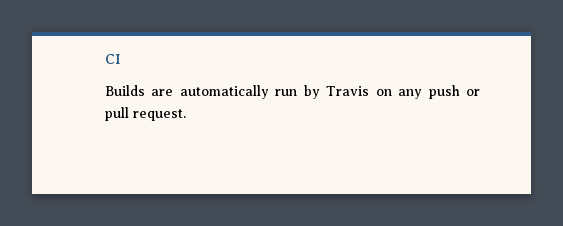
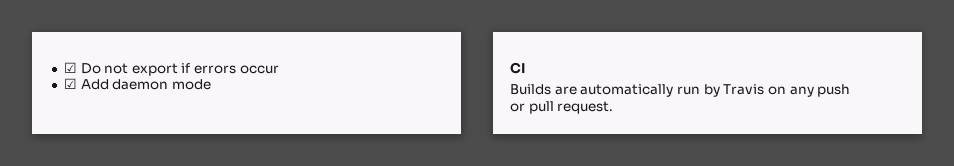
+ ☑ Do not export if errors occur
+ ☑ Add daemon mode

